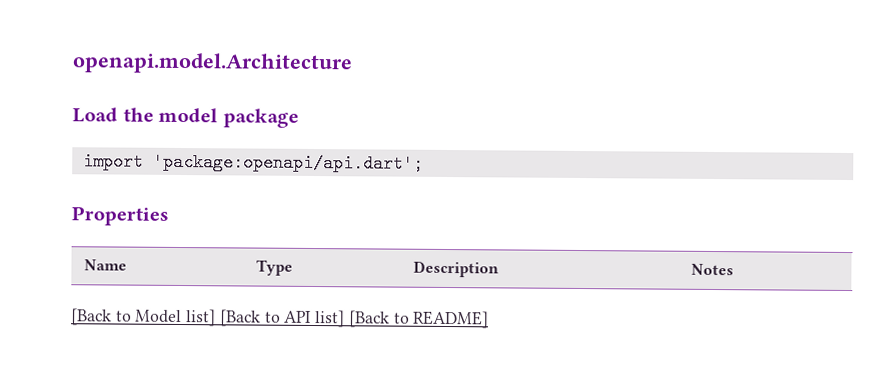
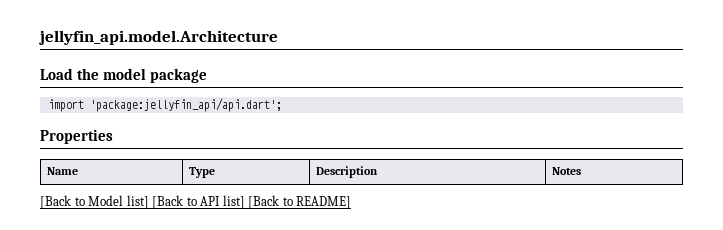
- openapi.model.Architecture
+ jellyfin_api.model.Architecture
- import 'package:openapi/api.dart';
+ import 'package:jellyfin_api/api.dart';

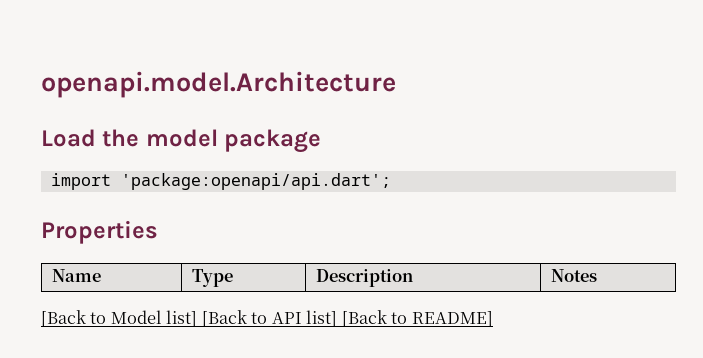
- jellyfin_api.model.Architecture
+ openapi.model.Architecture
- import 'package:jellyfin_api/api.dart';
+ import 'package:openapi/api.dart';

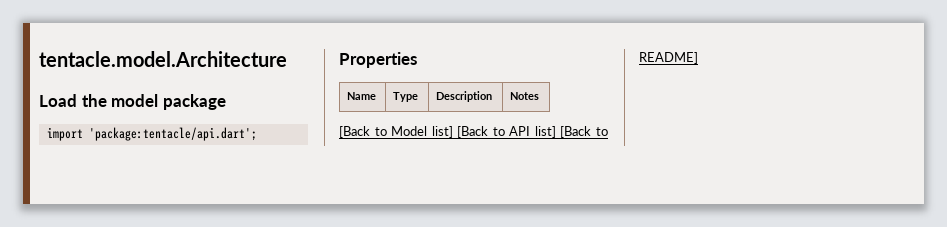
- openapi.model.Architecture
+ tentacle.model.Architecture
- import 'package:openapi/api.dart';
+ import 'package:tentacle/api.dart';

